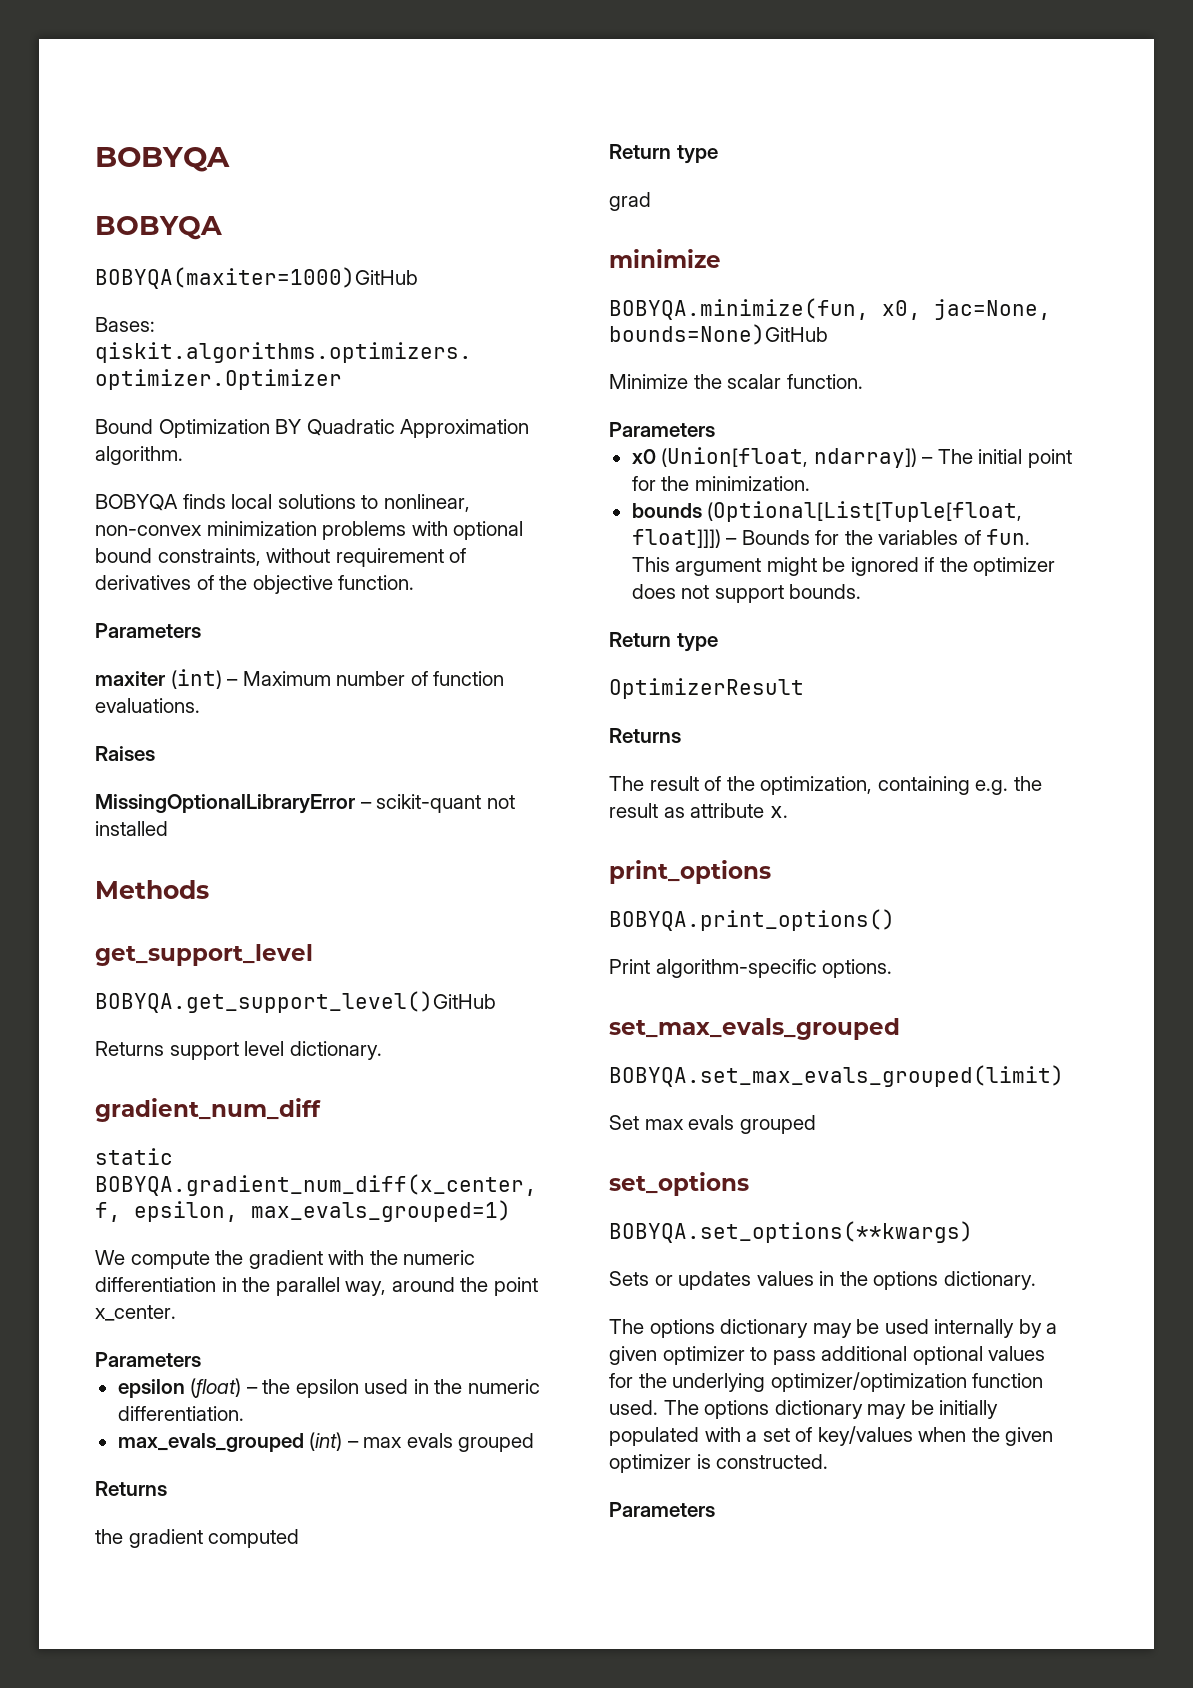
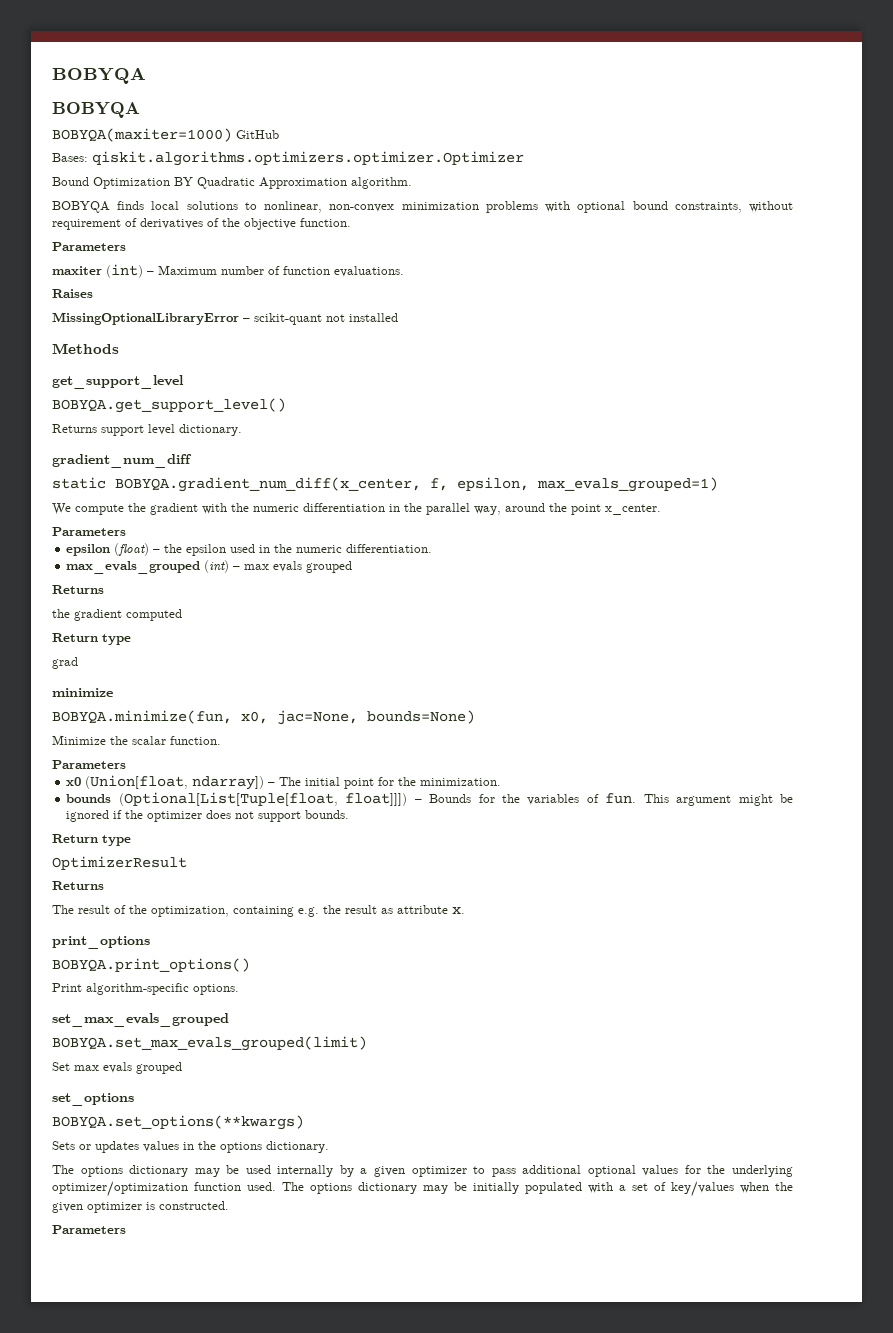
- BOBYQA(maxiter=1000)GitHub
+ BOBYQA(maxiter=1000) GitHub
- BOBYQA.get_support_level()GitHub
+ BOBYQA.get_support_level()
- BOBYQA.minimize(fun, x0, jac=None, bounds=None)GitHub
+ BOBYQA.minimize(fun, x0, jac=None, bounds=None)

